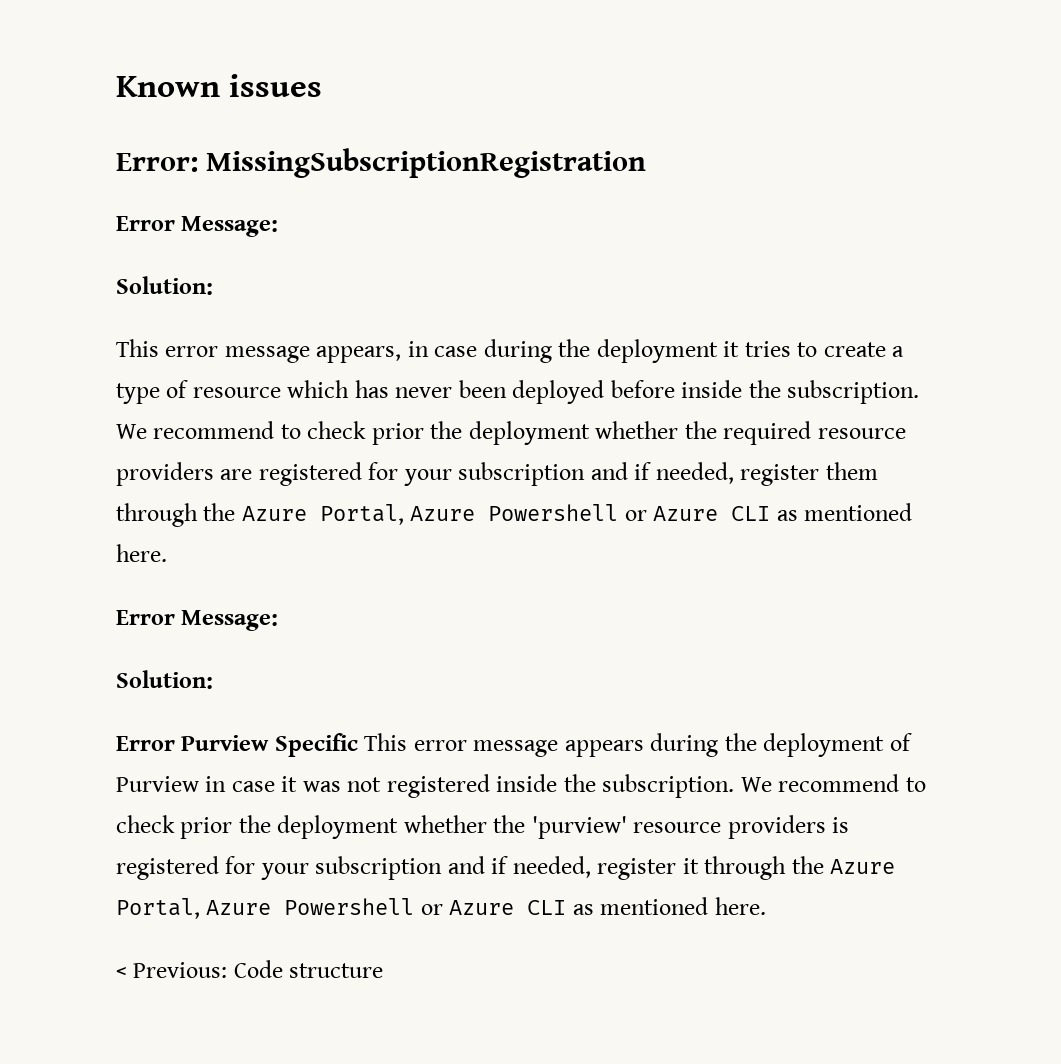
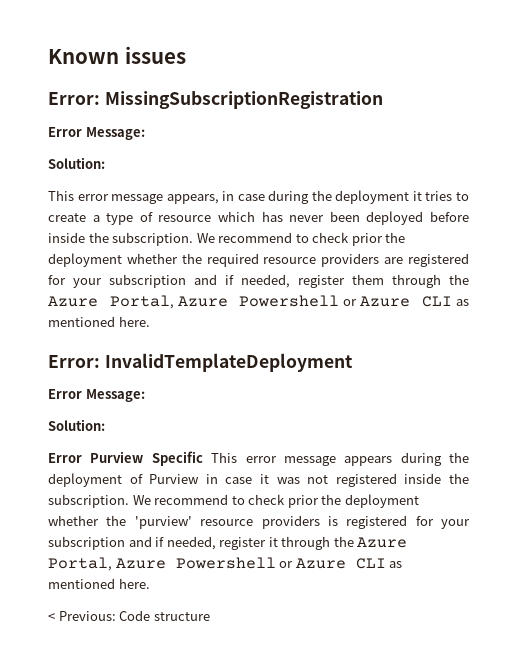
+ Error: InvalidTemplateDeployment

